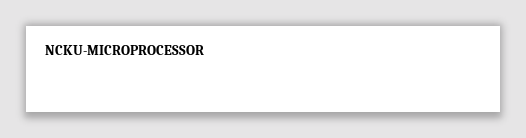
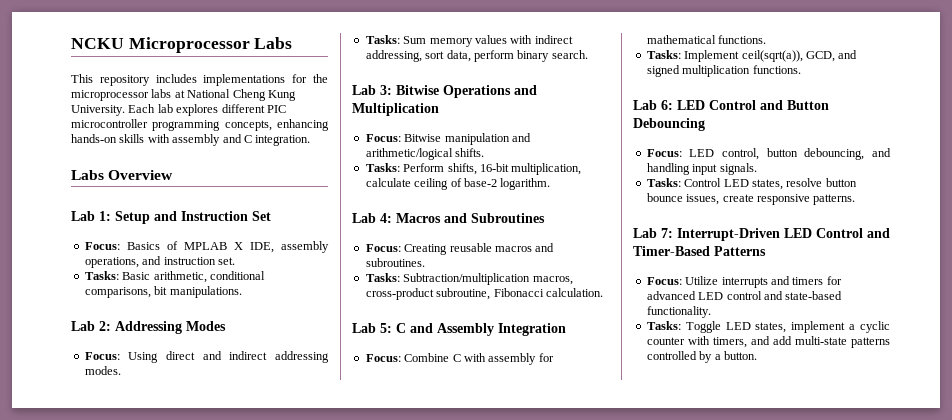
- NCKU-MICROPROCESSOR
+ NCKU Microprocessor Labs
+ This repository includes implementations for the microprocessor labs at National Cheng Kung University. Each lab explores different PIC microcontroller programming concepts, enhancing hands-on skills with assembly and C integration.
+ Labs Overview
+ Lab 1: Setup and Instruction Set
+ Focus: Basics of MPLAB X IDE, assembly operations, and instruction set.
+ Tasks: Basic arithmetic, conditional comparisons, bit manipulations.
+ Lab 2: Addressing Modes
+ Focus: Using direct and indirect addressing modes.
+ Tasks: Sum memory values with indirect addressing, sort data, perform binary search.
+ Lab 3: Bitwise Operations and Multiplication
+ Focus: Bitwise manipulation and arithmetic/logical shifts.
+ Tasks: Perform shifts, 16-bit multiplication, calculate ceiling of base-2 logarithm.
+ Lab 4: Macros and Subroutines
+ Focus: Creating reusable macros and subroutines.
+ Tasks: Subtraction/multiplication macros, cross-product subroutine, Fibonacci calculation.
+ Lab 5: C and Assembly Integration
+ Focus: Combine C with assembly for mathematical functions.
+ Tasks: Implement ceil(sqrt(a)), GCD, and signed multiplication functions.
+ Lab 6: LED Control and Button Debouncing
+ Focus: LED control, button debouncing, and handling input signals.
+ Tasks: Control LED states, resolve button bounce issues, create responsive patterns.
+ Lab 7: Interrupt-Driven LED Control and Timer-Based Patterns
+ Focus: Utilize interrupts and timers for advanced LED control and state-based functionality.
+ Tasks: Toggle LED states, implement a cyclic counter with timers, and add multi-state patterns controlled by a button.

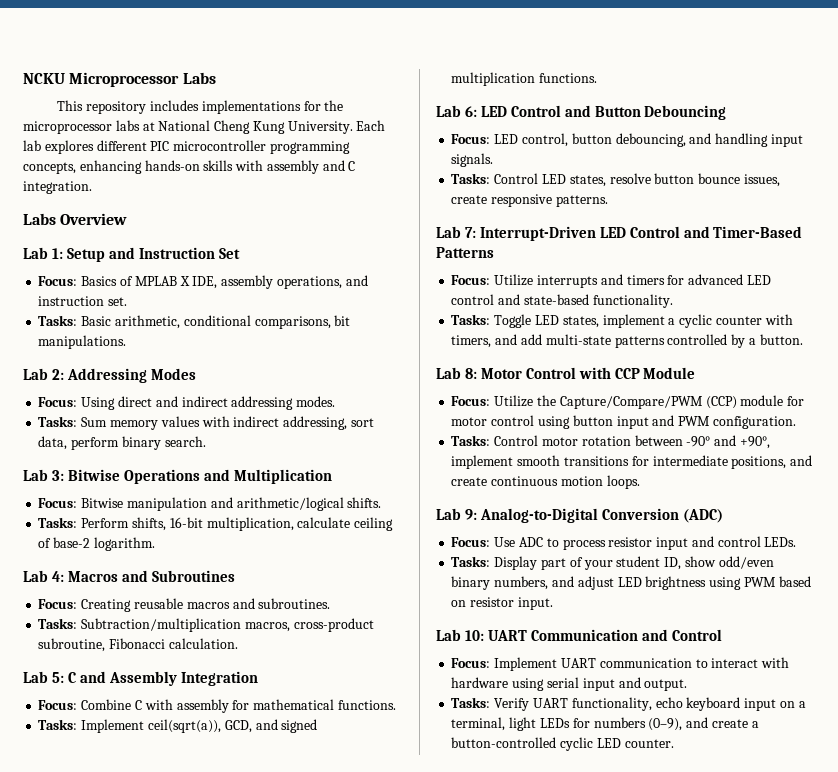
+ Lab 8: Motor Control with CCP Module
+ Focus: Utilize the Capture/Compare/PWM (CCP) module for motor control using button input and PWM configuration.
+ Tasks: Control motor rotation between -90° and +90°, implement smooth transitions for intermediate positions, and create continuous motion loops.
+ Lab 9: Analog-to-Digital Conversion (ADC)
+ Focus: Use ADC to process resistor input and control LEDs.
+ Tasks: Display part of your student ID, show odd/even binary numbers, and adjust LED brightness using PWM based on resistor input.
+ Lab 10: UART Communication and Control
+ Focus: Implement UART communication to interact with hardware using serial input and output.
+ Tasks: Verify UART functionality, echo keyboard input on a terminal, light LEDs for numbers (0–9), and create a button-controlled cyclic LED counter.

